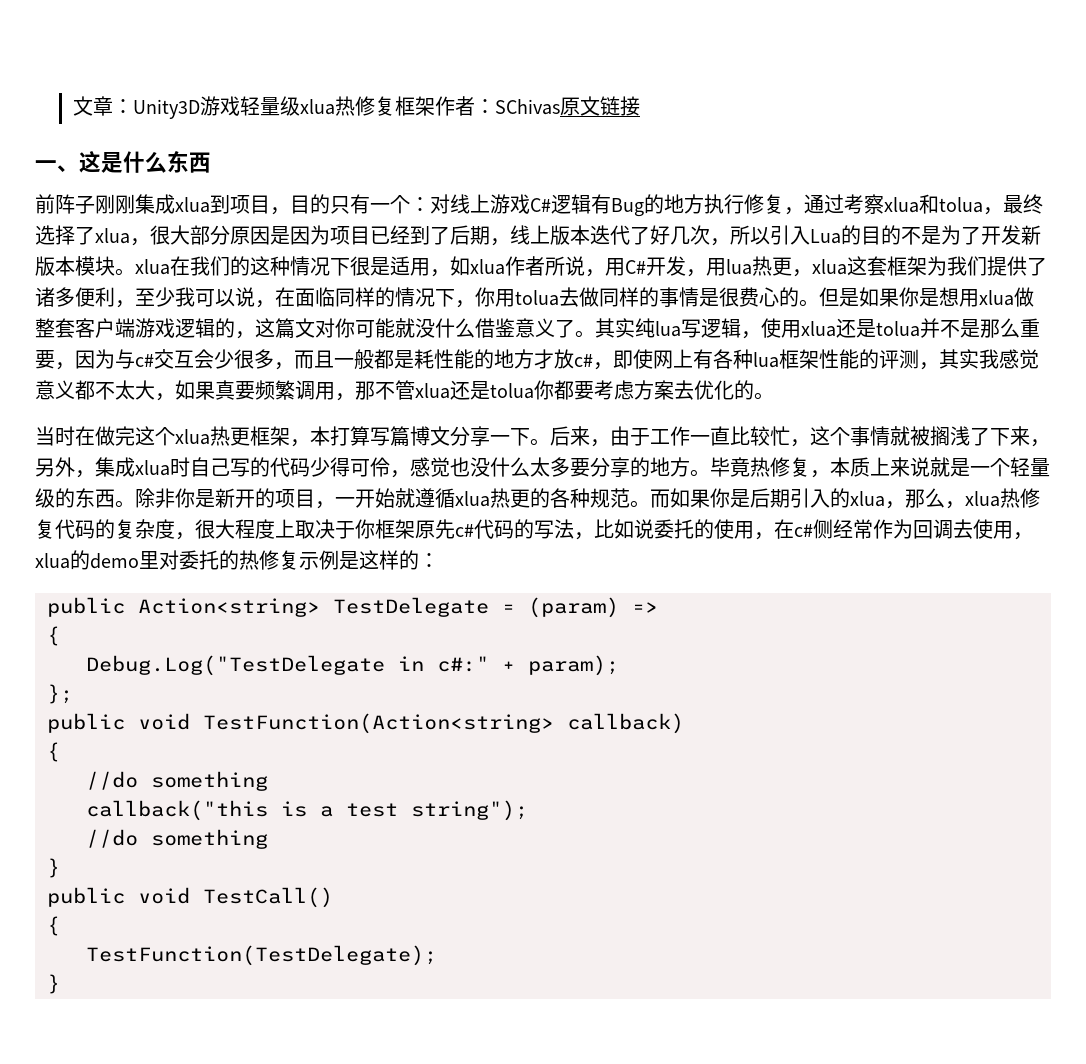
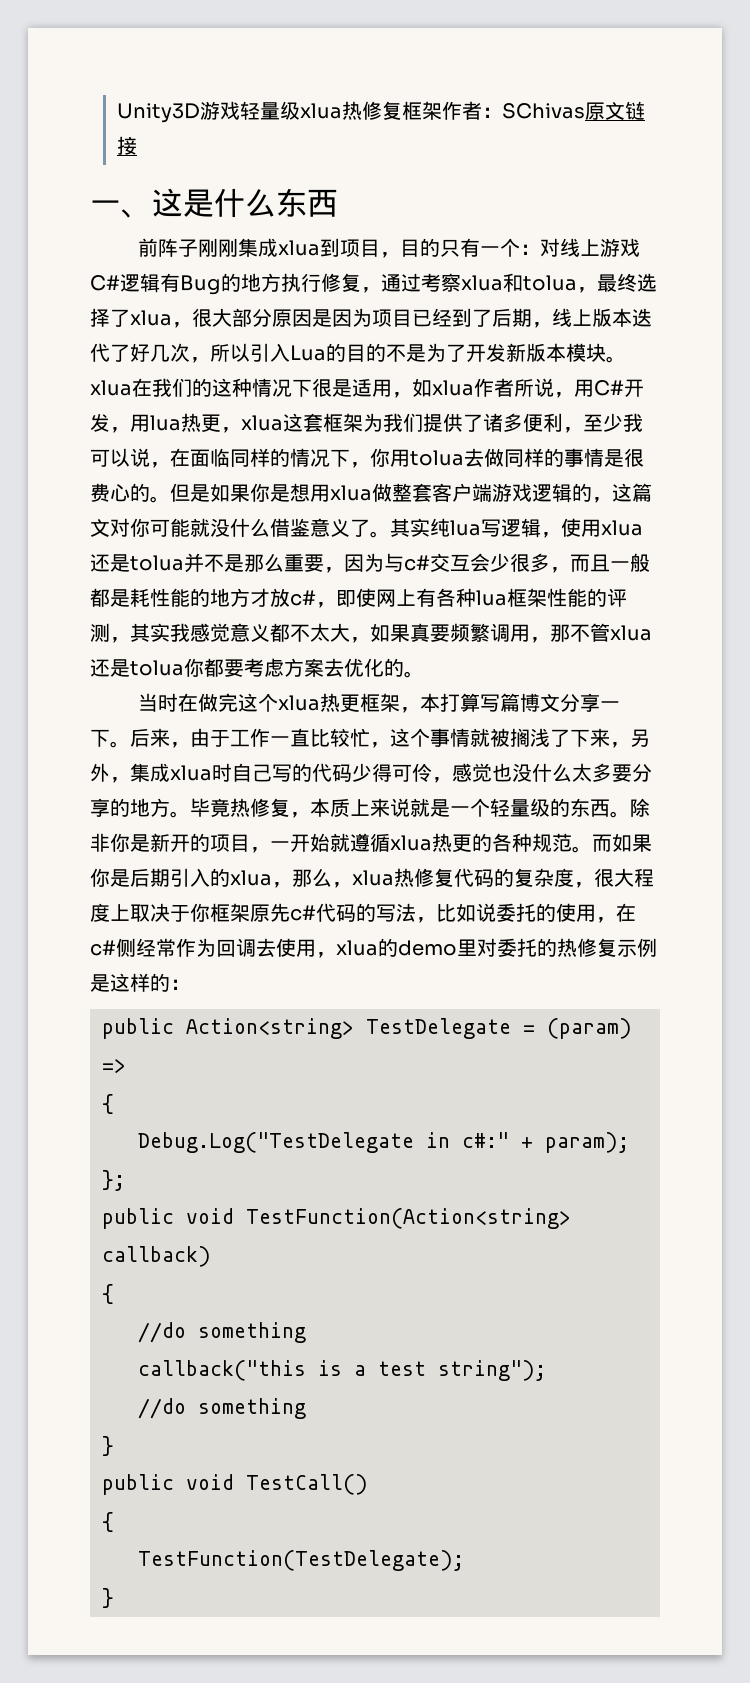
- 文章：Unity3D游戏轻量级xlua热修复框架作者：SChivas原文链接
+ Unity3D游戏轻量级xlua热修复框架作者：SChivas原文链接

